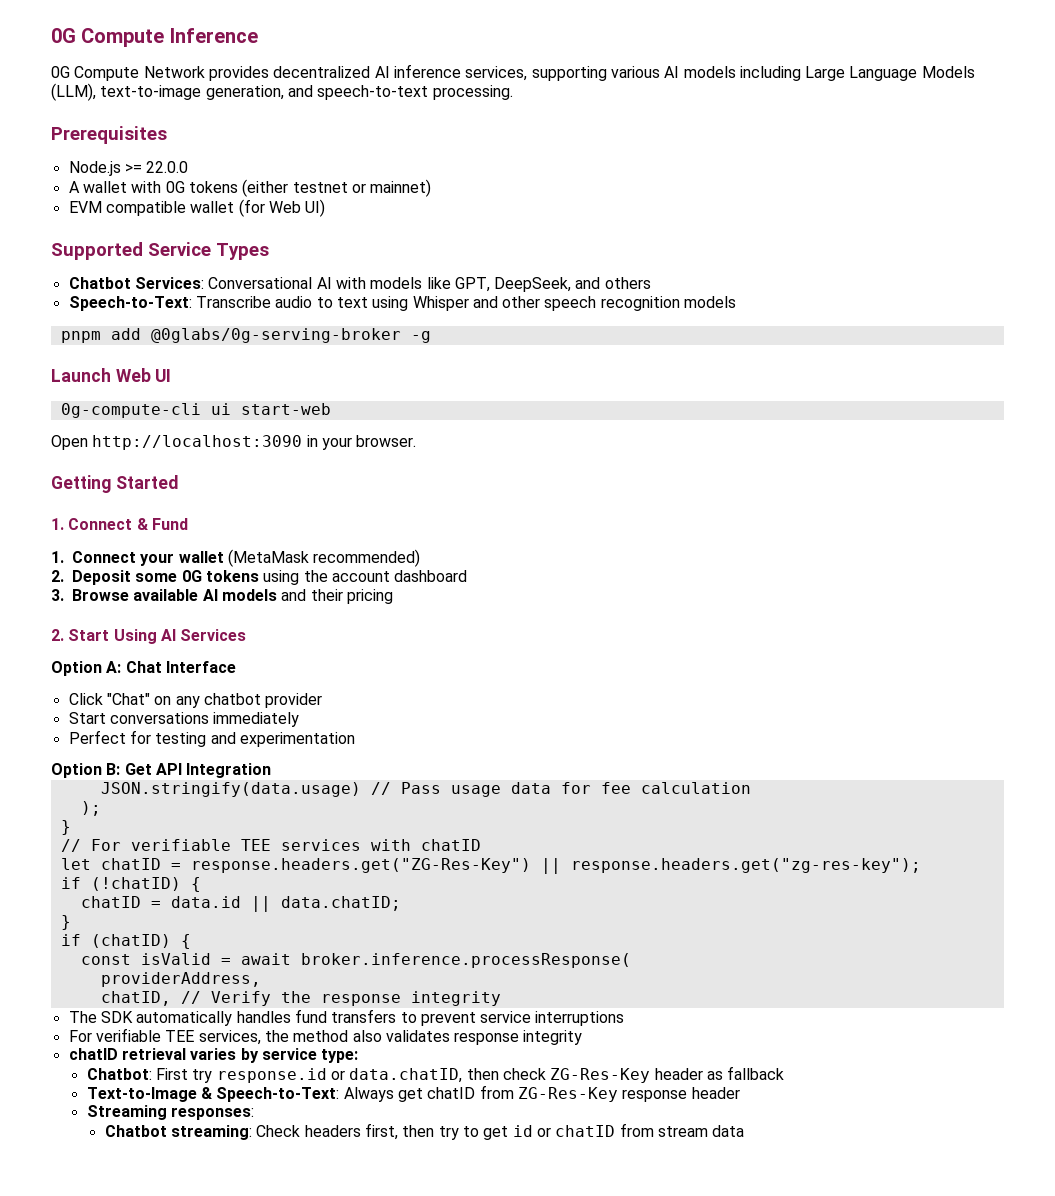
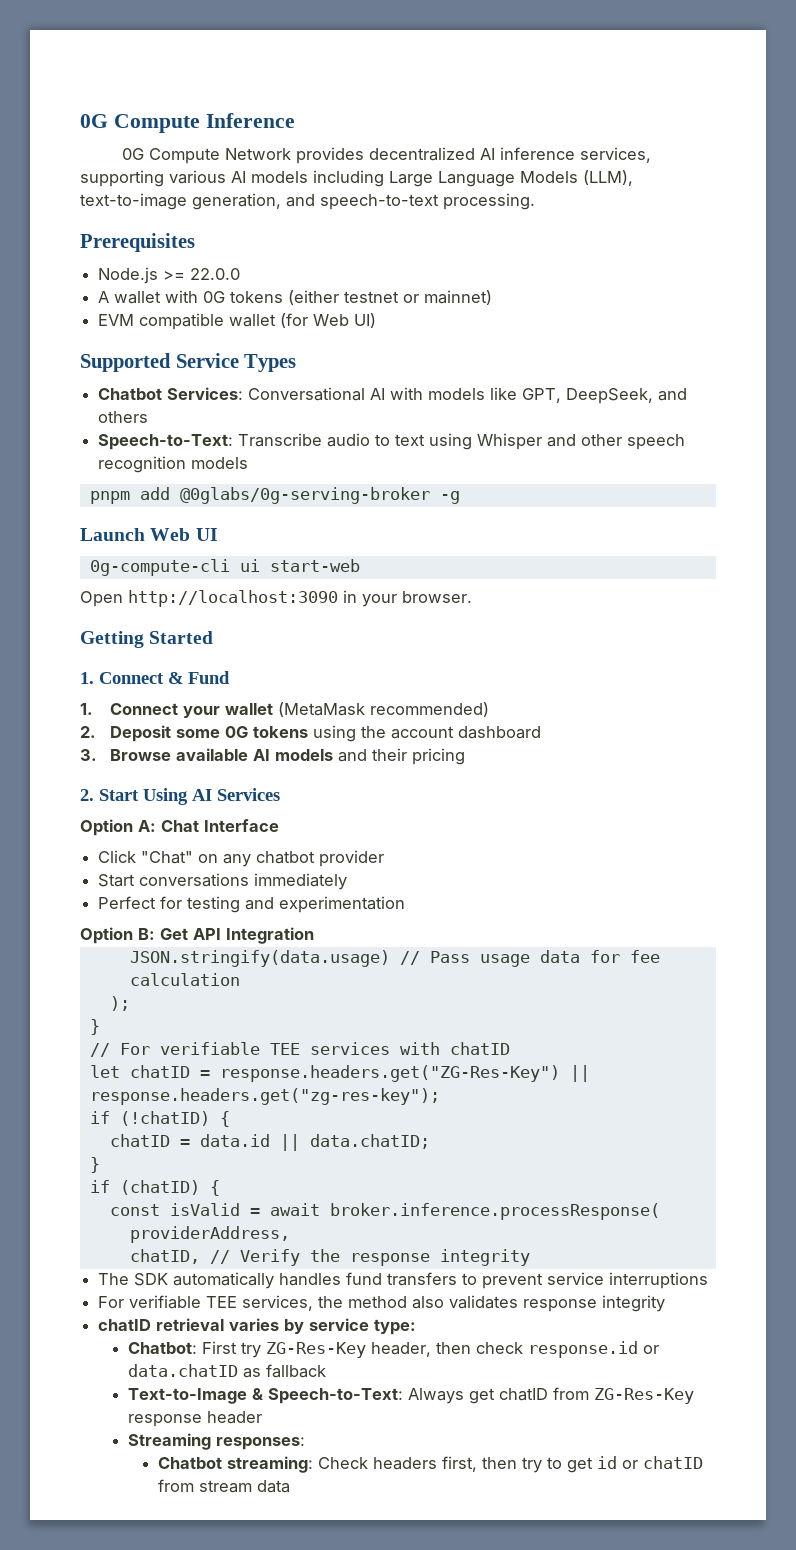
- Chatbot: First try response.id or data.chatID, then check ZG-Res-Key header as fallback
+ Chatbot: First try ZG-Res-Key header, then check response.id or data.chatID as fallback

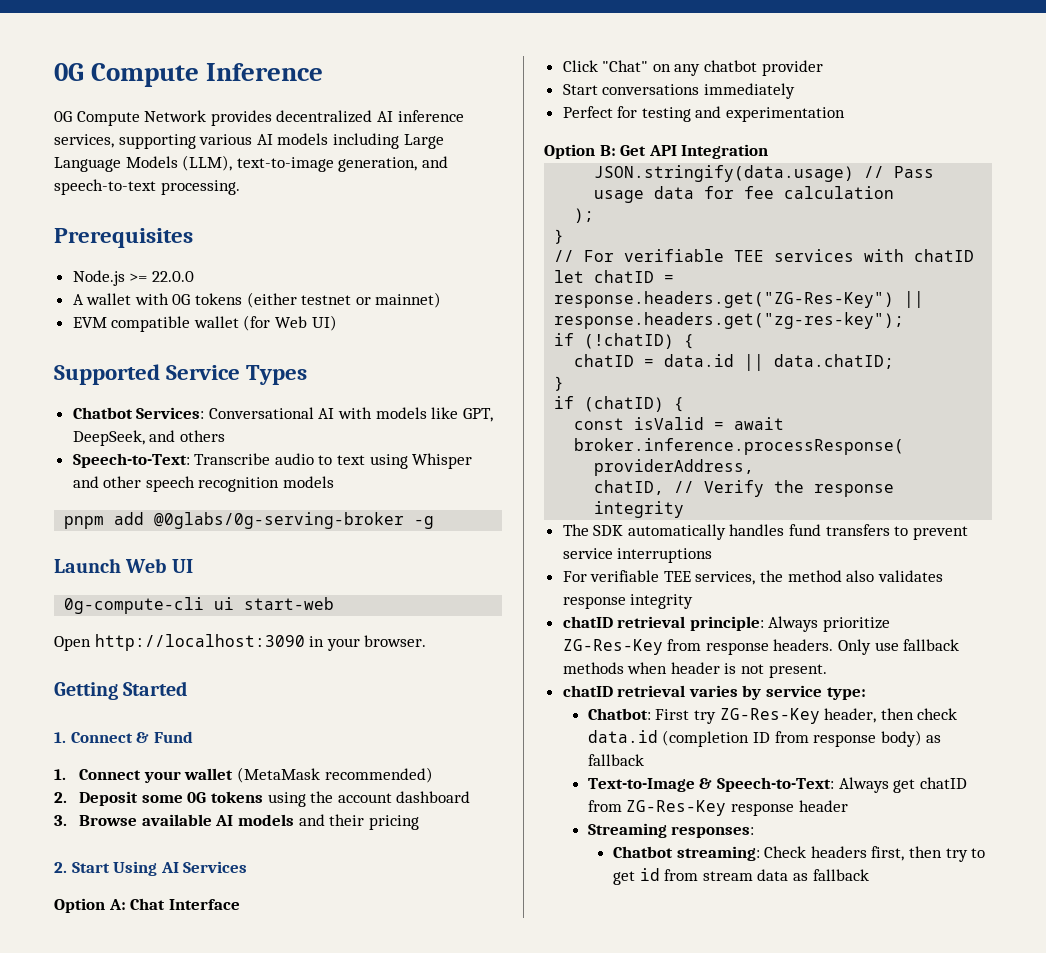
+ chatID retrieval principle: Always prioritize ZG-Res-Key from response headers. Only use fallback methods when header is not present.
- Chatbot: First try ZG-Res-Key header, then check response.id or data.chatID as fallback
+ Chatbot: First try ZG-Res-Key header, then check data.id (completion ID from response body) as fallback
- Chatbot streaming: Check headers first, then try to get id or chatID from stream data
+ Chatbot streaming: Check headers first, then try to get id from stream data as fallback

